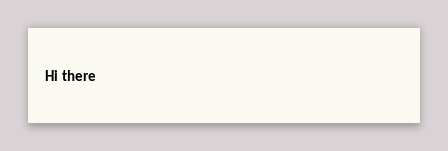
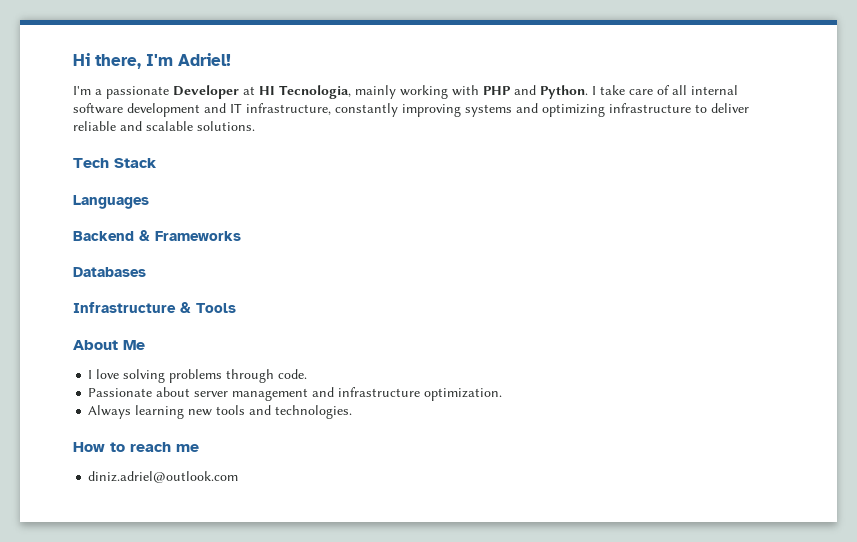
- Hi there
+ Hi there, I'm Adriel!
+ I'm a passionate Developer at HI Tecnologia, mainly working with PHP and Python. I take care of all internal software development and IT infrastructure, constantly improving systems and optimizing infrastructure to deliver reliable and scalable solutions.
+ Tech Stack
+ Languages
+ Backend & Frameworks
+ Databases
+ Infrastructure & Tools
+ About Me
+ I love solving problems through code.
+ Passionate about server management and infrastructure optimization.
+ Always learning new tools and technologies.
+ How to reach me
+ diniz.adriel@outlook.com

